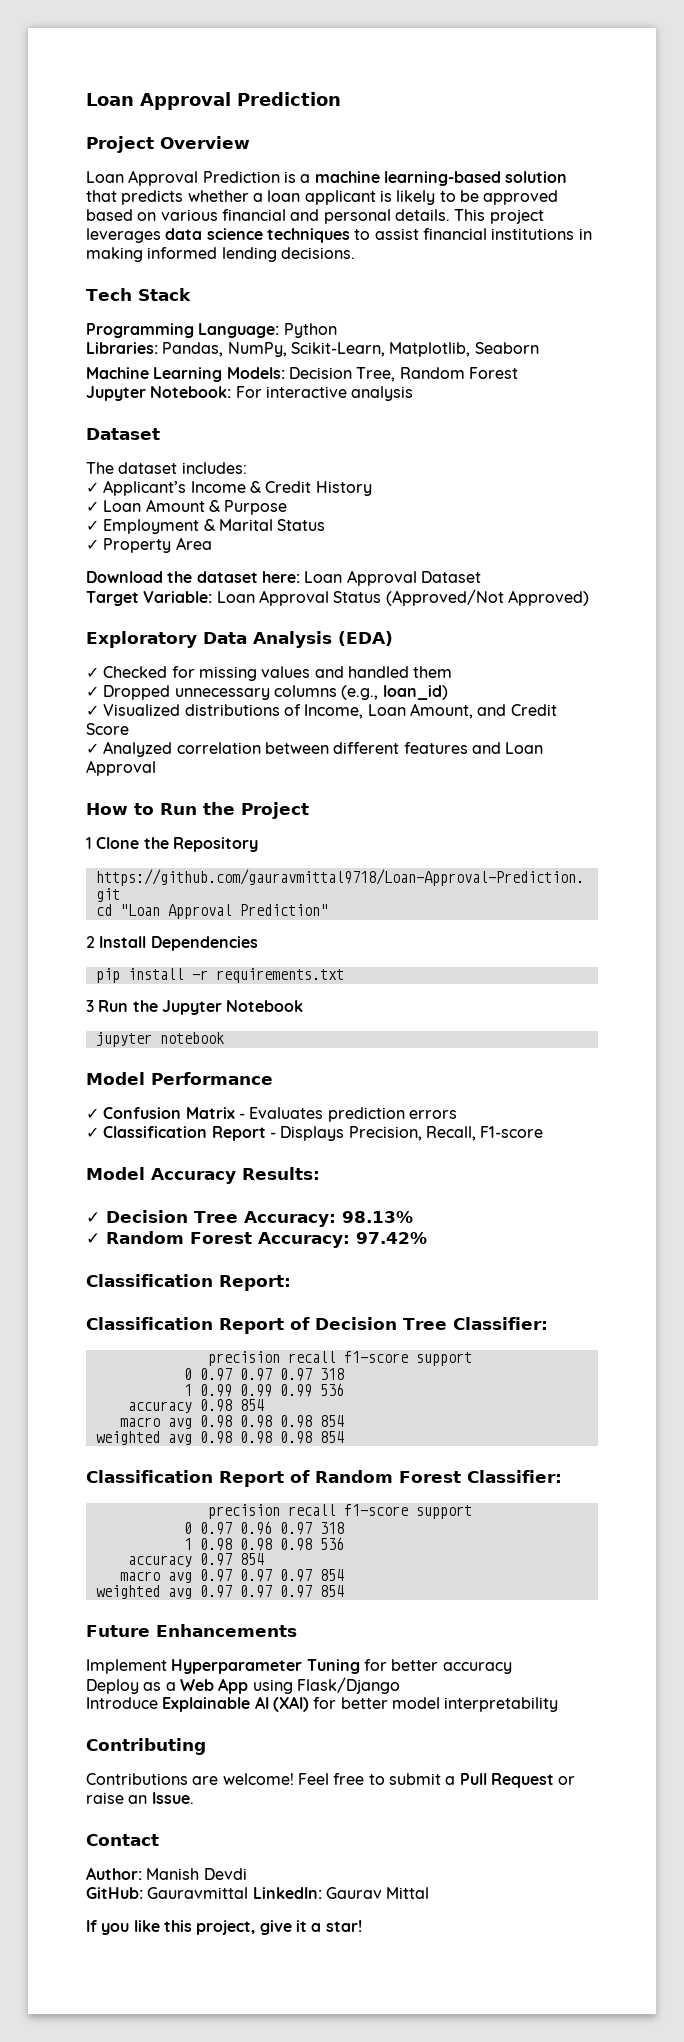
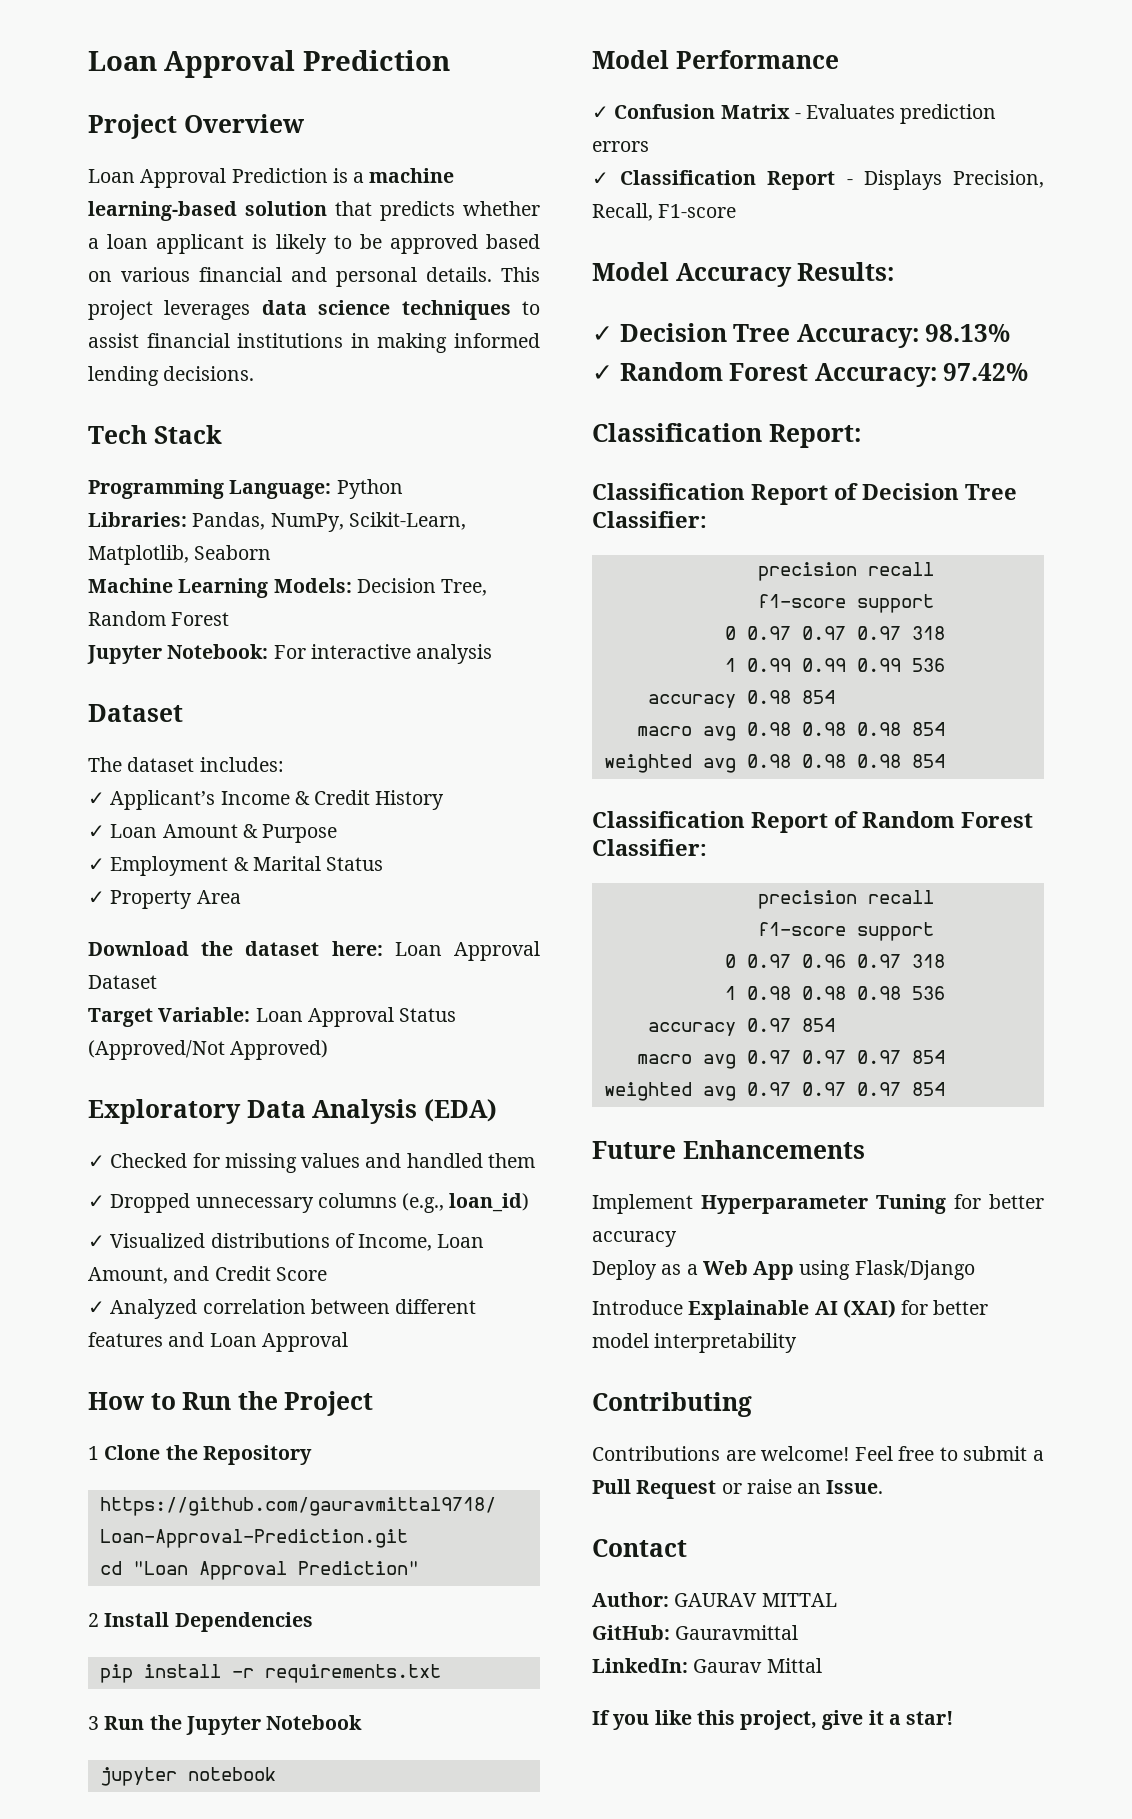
- Author: Manish Devdi
+ Author: GAURAV MITTAL
- GitHub: Gauravmittal LinkedIn: Gaurav Mittal
+ GitHub: Gauravmittal
+ LinkedIn: Gaurav Mittal

